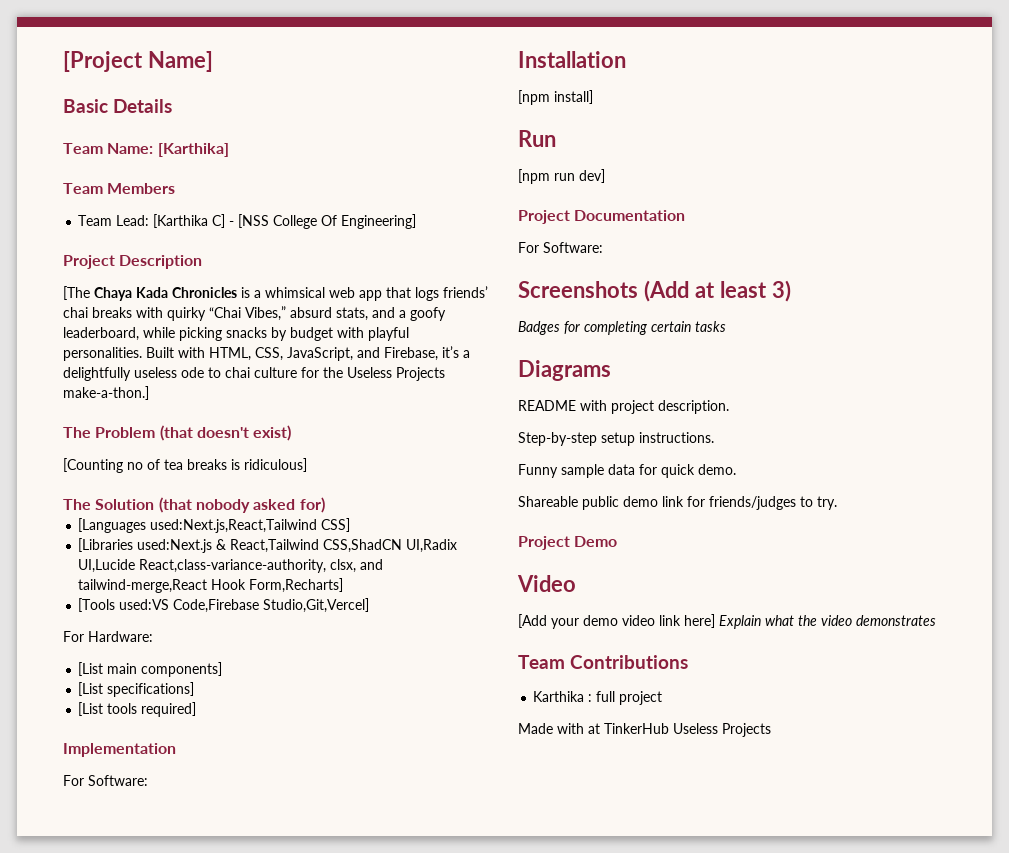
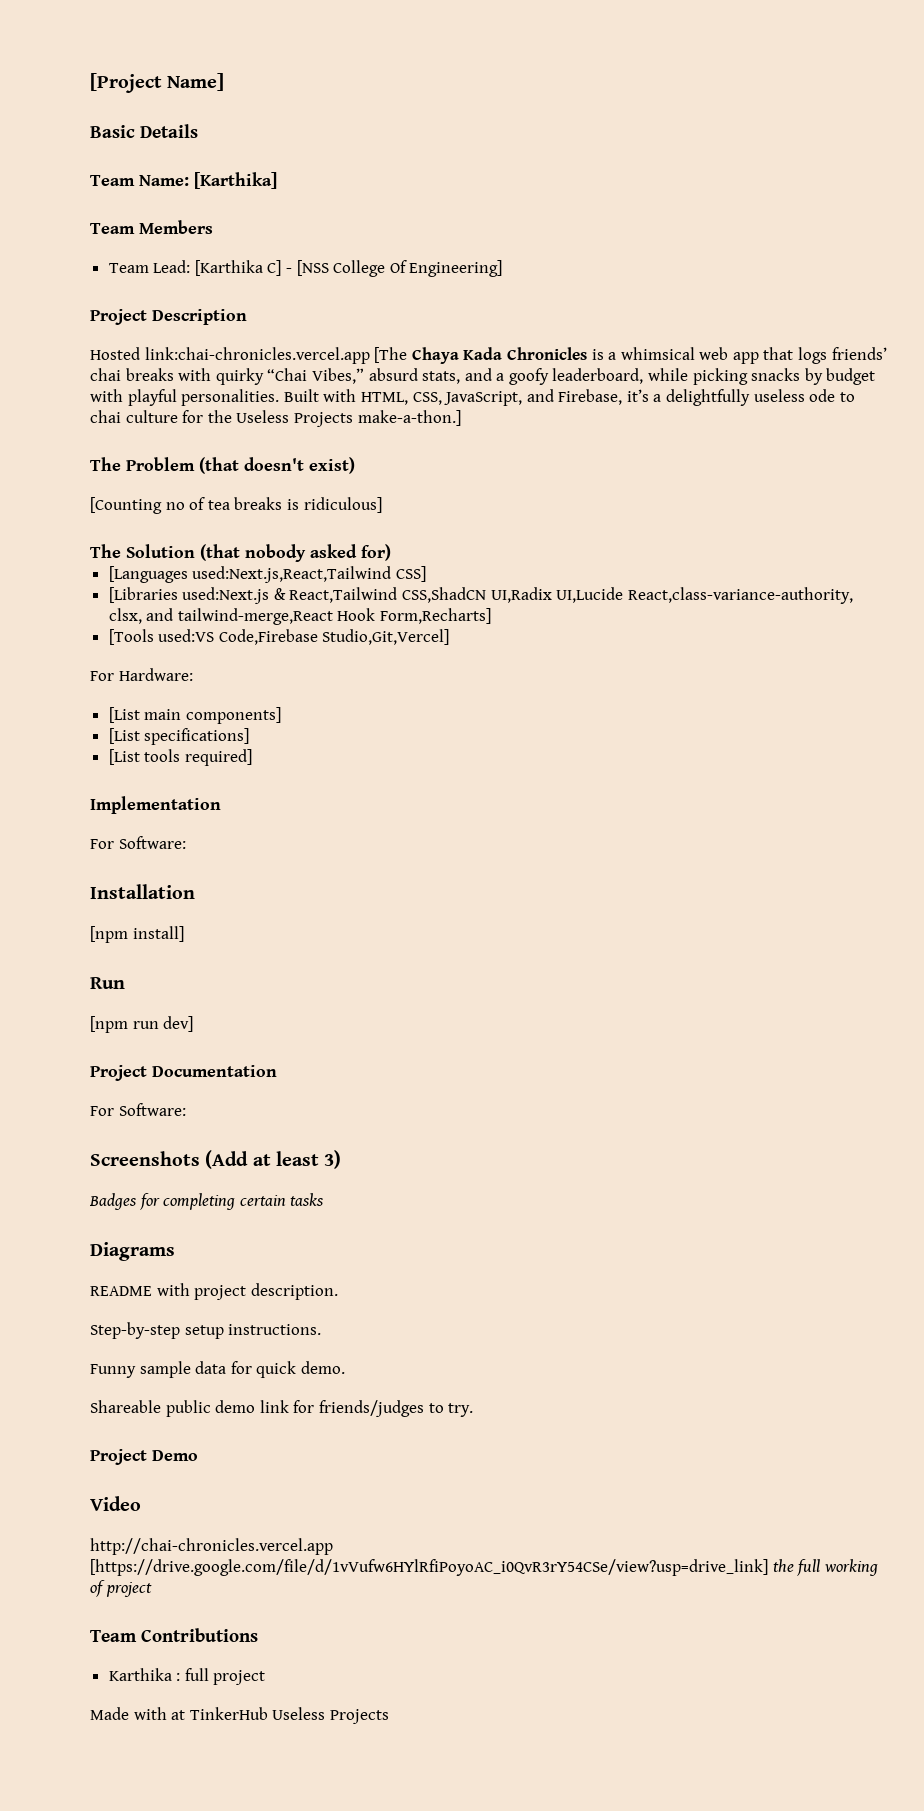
- [The Chaya Kada Chronicles is a whimsical web app that logs friends’ chai breaks with quirky “Chai Vibes,” absurd stats, and a goofy leaderboard, while picking snacks by budget with playful personalities.
+ Hosted link:chai-chronicles.vercel.app [The Chaya Kada Chronicles is a whimsical web app that logs friends’ chai breaks with quirky “Chai Vibes,” absurd stats, and a goofy leaderboard, while picking snacks by budget with playful personalities.
- [Add your demo video link here] Explain what the video demonstrates
+ http://chai-chronicles.vercel.app [https://drive.google.com/file/d/1vVufw6HYlRfiPoyoAC_i0QvR3rY54CSe/view?usp=drive_link] the full working of project

